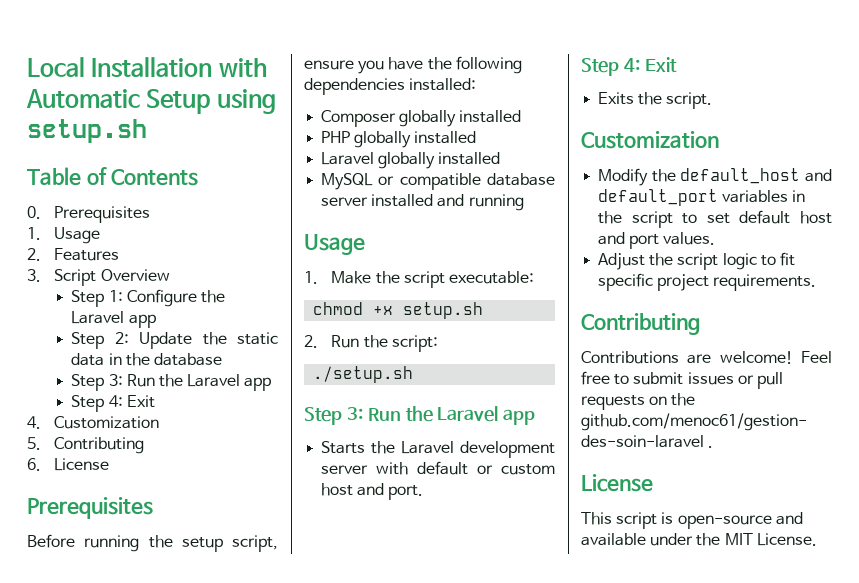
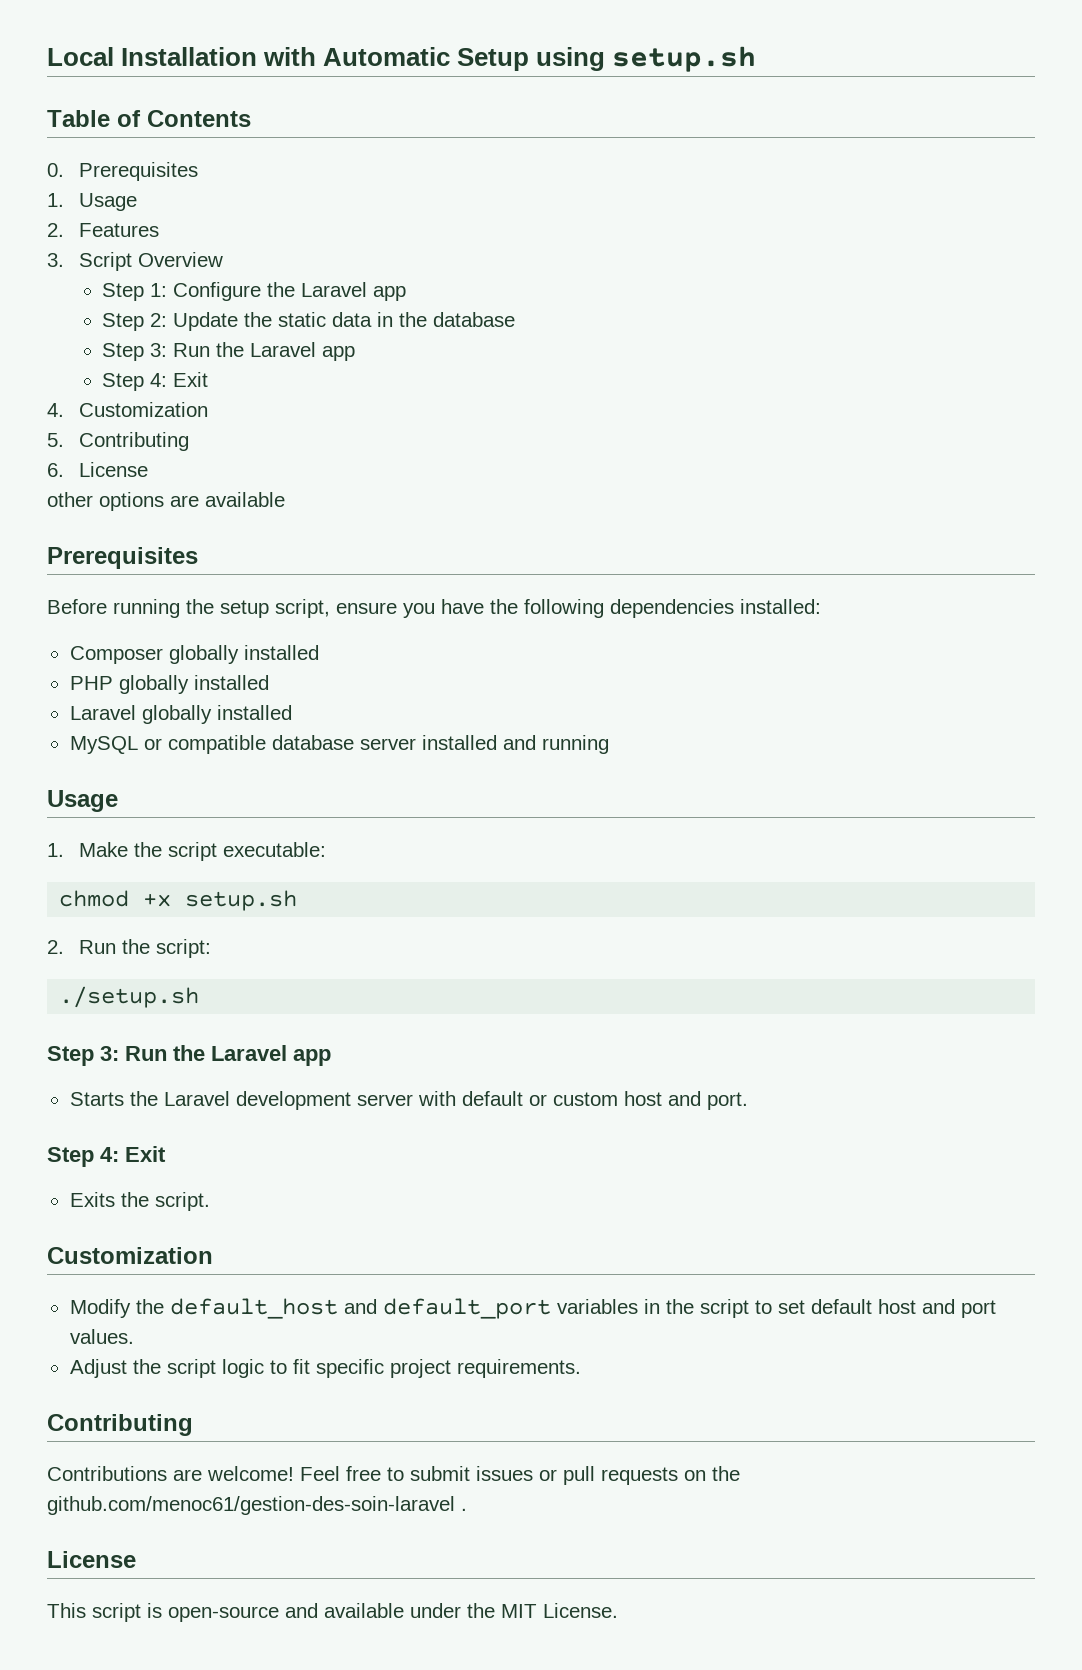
+ other options are available

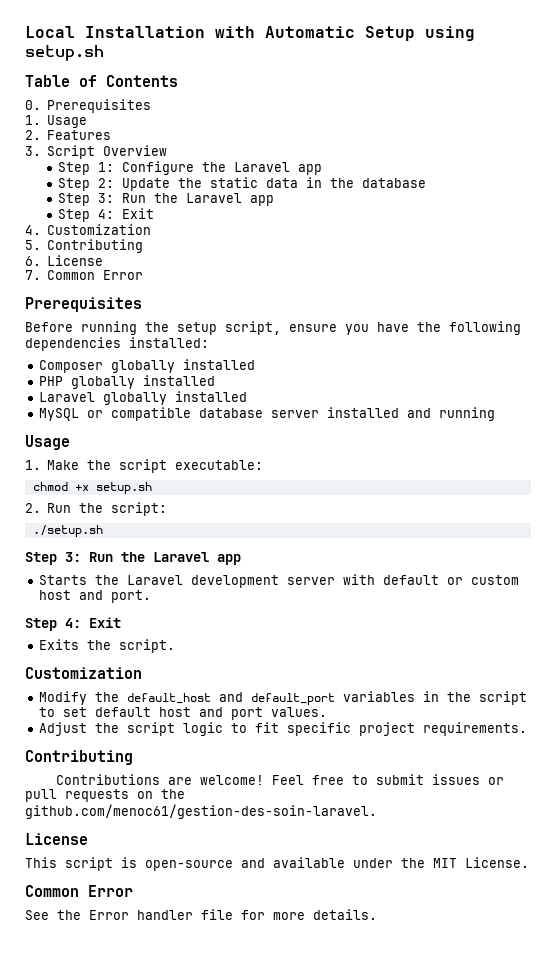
- other options are available
+ 7. Common Error
- Feel free to submit issues or pull requests on the github.com/menoc61/gestion-des-soin-laravel .
+ Feel free to submit issues or pull requests on the github.com/menoc61/gestion-des-soin-laravel.
  This script is open-source and available under the MIT License.
+ Common Error
+ See the Error handler file for more details.

